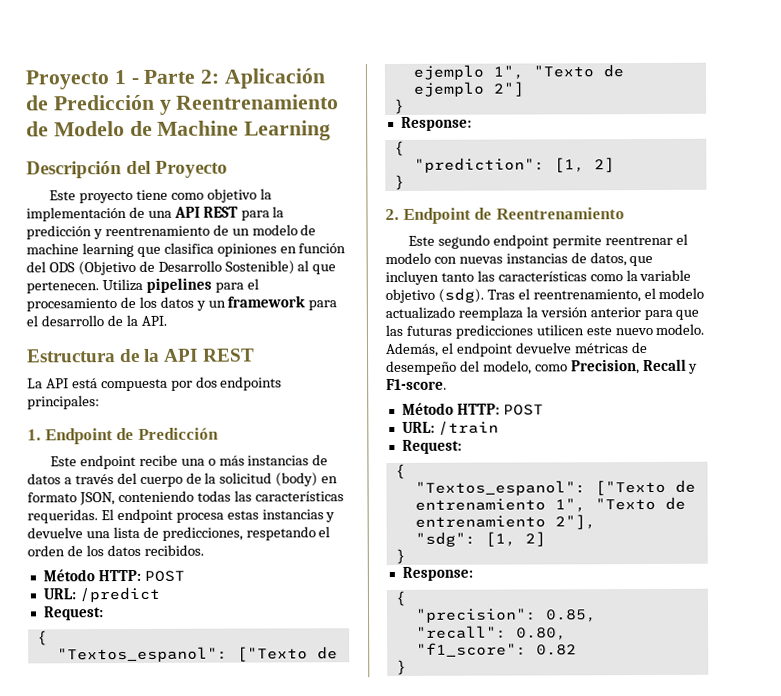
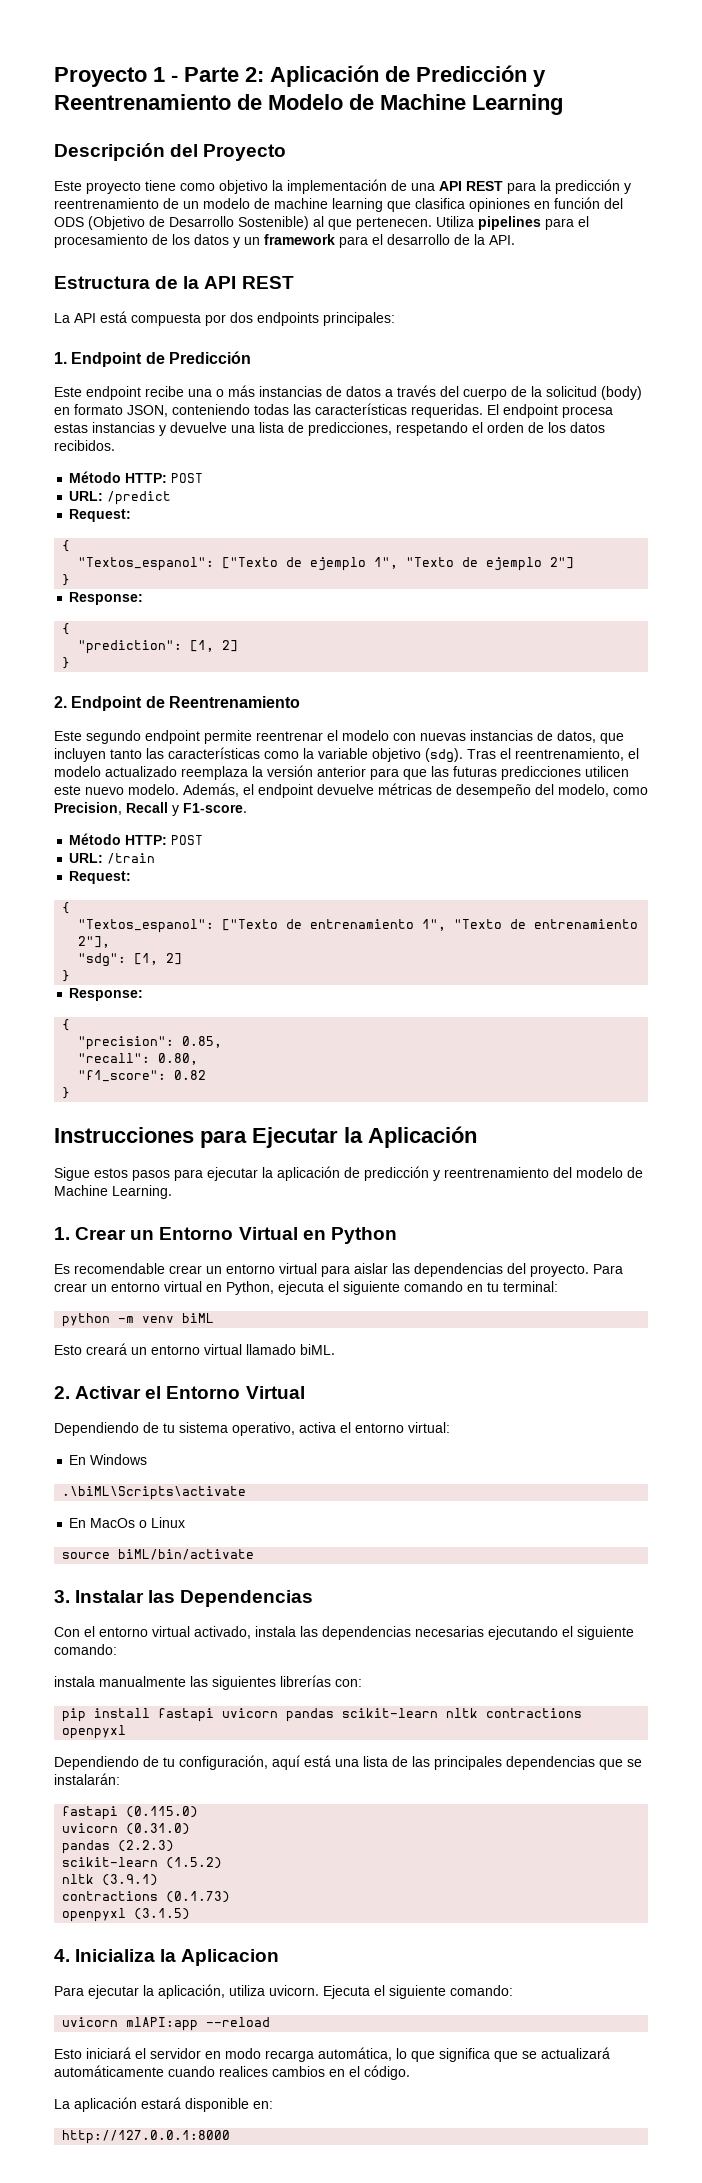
+ Instrucciones para Ejecutar la Aplicación
+ Sigue estos pasos para ejecutar la aplicación de predicción y reentrenamiento del modelo de Machine Learning.
+ 1. Crear un Entorno Virtual en Python
+ Es recomendable crear un entorno virtual para aislar las dependencias del proyecto. Para crear un entorno virtual en Python, ejecuta el siguiente comando en tu terminal:
+ python -m venv biML
+ Esto creará un entorno virtual llamado biML.
+ 2. Activar el Entorno Virtual
+ Dependiendo de tu sistema operativo, activa el entorno virtual:
+ En Windows
+ .\biML\Scripts\activate
+ En MacOs o Linux
+ source biML/bin/activate
+ 3. Instalar las Dependencias
+ Con el entorno virtual activado, instala las dependencias necesarias ejecutando el siguiente comando:
+ instala manualmente las siguientes librerías con:
+ pip install fastapi uvicorn pandas scikit-learn nltk contractions openpyxl
+ Dependiendo de tu configuración, aquí está una lista de las principales dependencias que se instalarán:
+ fastapi (0.115.0)
+ uvicorn (0.31.0)
+ pandas (2.2.3)
+ scikit-learn (1.5.2)
+ nltk (3.9.1)
+ contractions (0.1.73)
+ openpyxl (3.1.5)
+ 4. Inicializa la Aplicacion
+ Para ejecutar la aplicación, utiliza uvicorn. Ejecuta el siguiente comando:
+ uvicorn mlAPI:app --reload
+ Esto iniciará el servidor en modo recarga automática, lo que significa que se actualizará automáticamente cuando realices cambios en el código.
+ La aplicación estará disponible en:
+ http://127.0.0.1:8000

